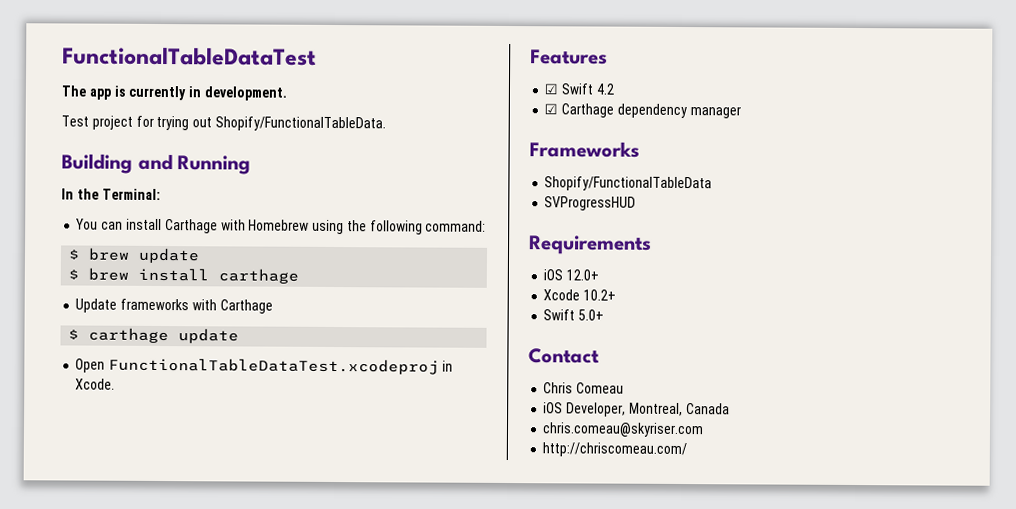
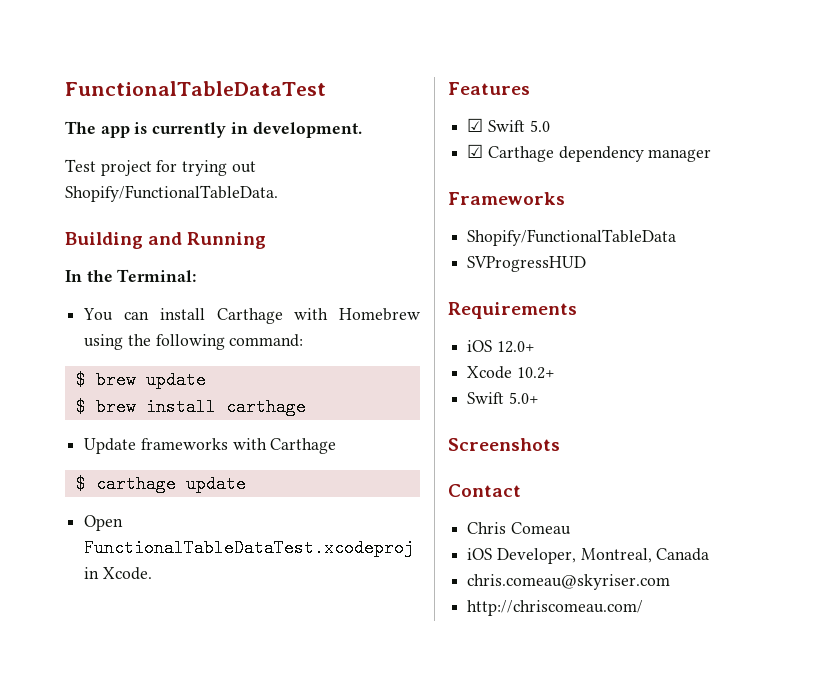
- ☑ Swift 4.2
+ ☑ Swift 5.0
+ Screenshots

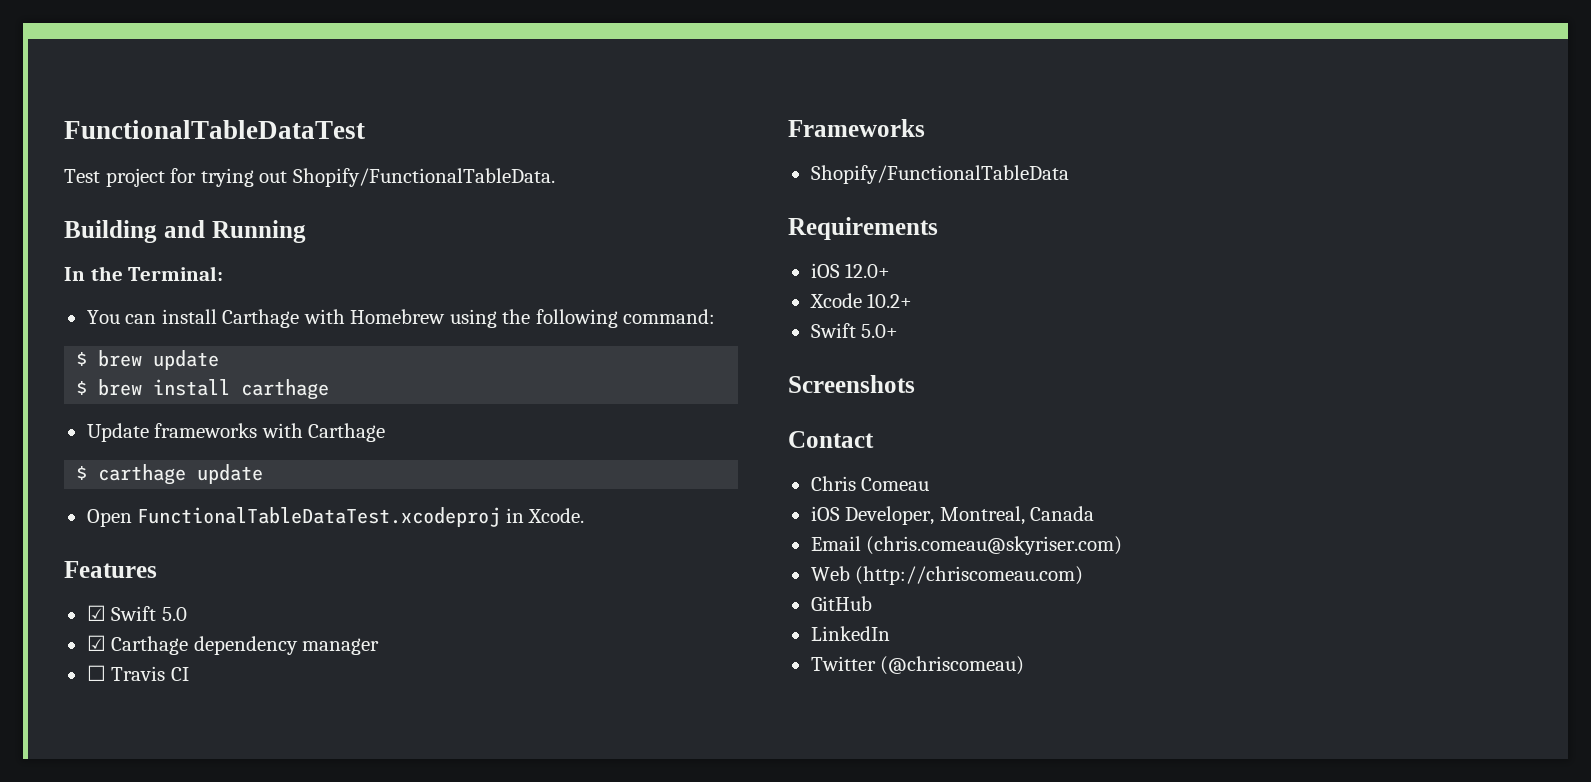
- The app is currently in development.
+ ☐ Travis CI
- SVProgressHUD
- chris.comeau@skyriser.com
- http://chriscomeau.com/
+ Email (chris.comeau@skyriser.com)
+ Web (http://chriscomeau.com)
+ GitHub
+ LinkedIn
+ Twitter (@chriscomeau)

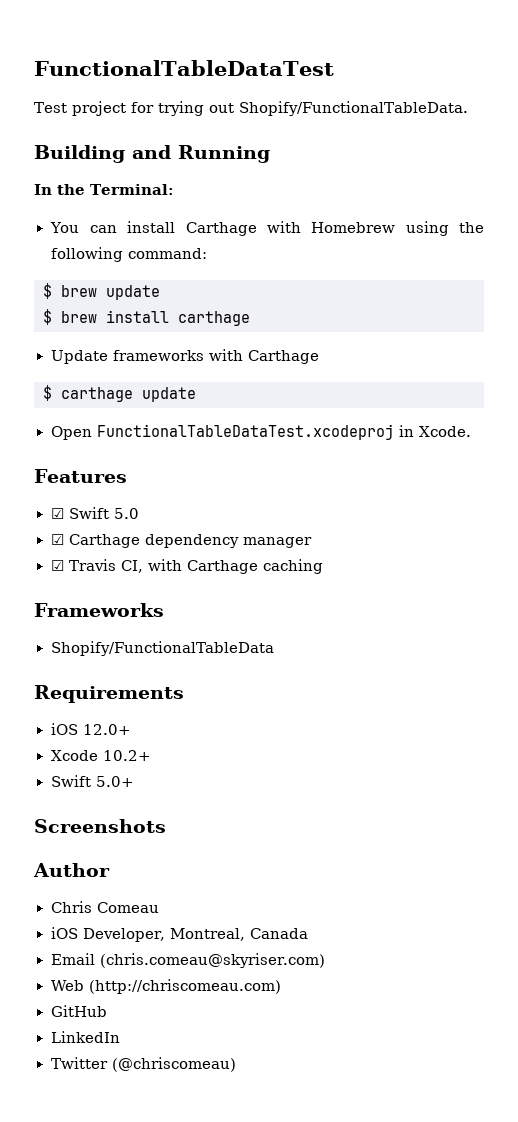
- ☐ Travis CI
+ ☑ Travis CI, with Carthage caching
- Contact
+ Author

